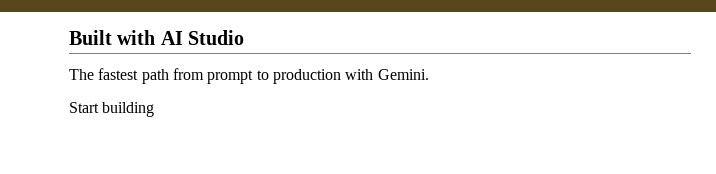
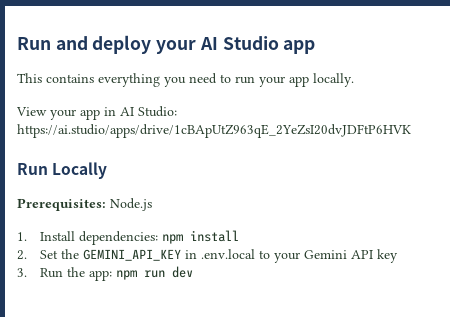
- Built with AI Studio
- The fastest path from prompt to production with Gemini.
- Start building
+ Run and deploy your AI Studio app
+ This contains everything you need to run your app locally.
+ View your app in AI Studio: https://ai.studio/apps/drive/1cBApUtZ963qE_2YeZsI20dvJDFtP6HVK
+ Run Locally
+ Prerequisites: Node.js
+ 1. Install dependencies: npm install
+ 2. Set the GEMINI_API_KEY in .env.local to your Gemini API key
+ 3. Run the app: npm run dev

